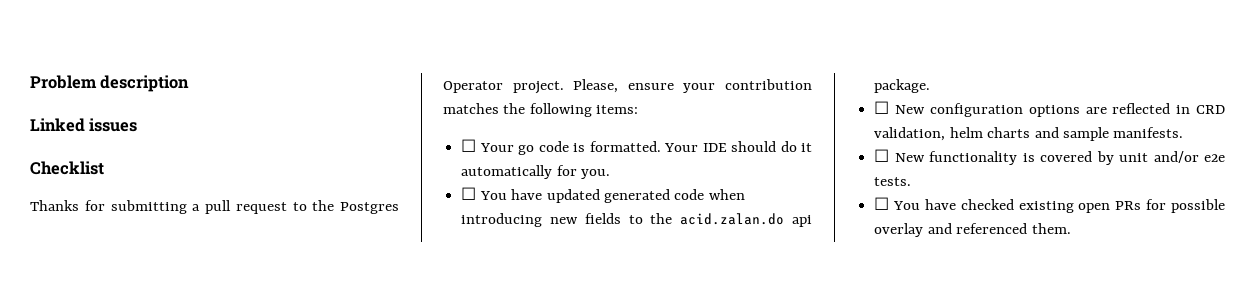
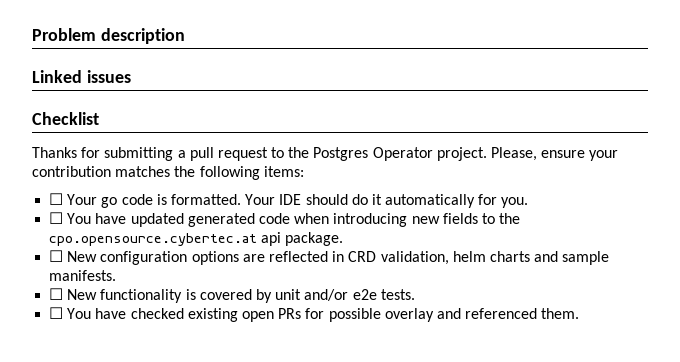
- ☐ You have updated generated code when introducing new fields to the acid.zalan.do api package.
+ ☐ You have updated generated code when introducing new fields to the cpo.opensource.cybertec.at api package.

